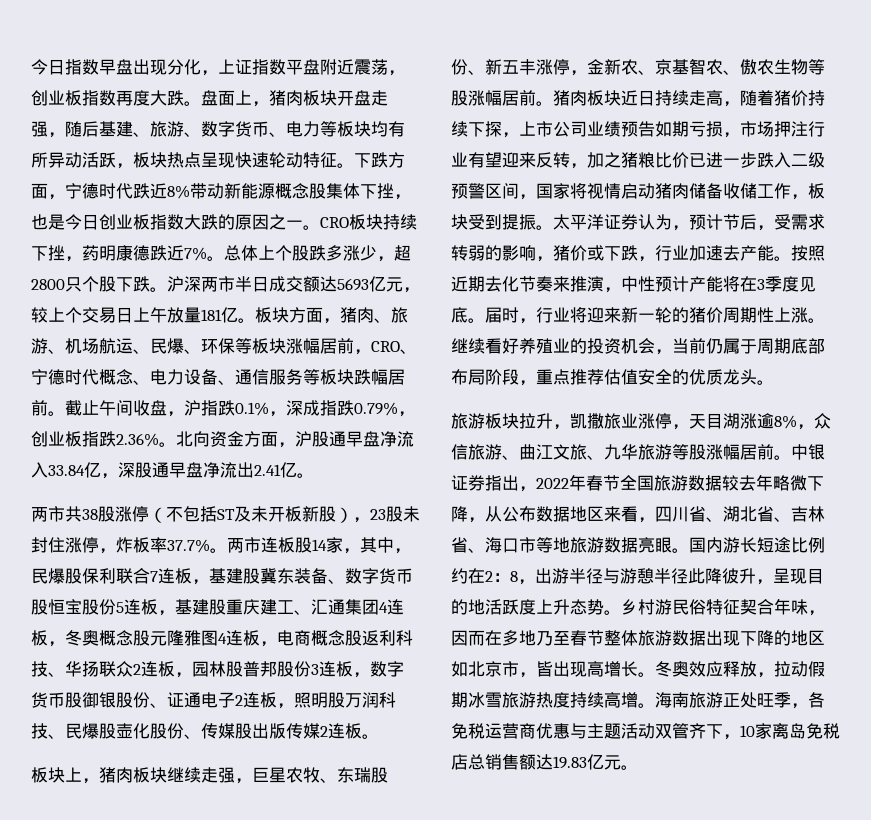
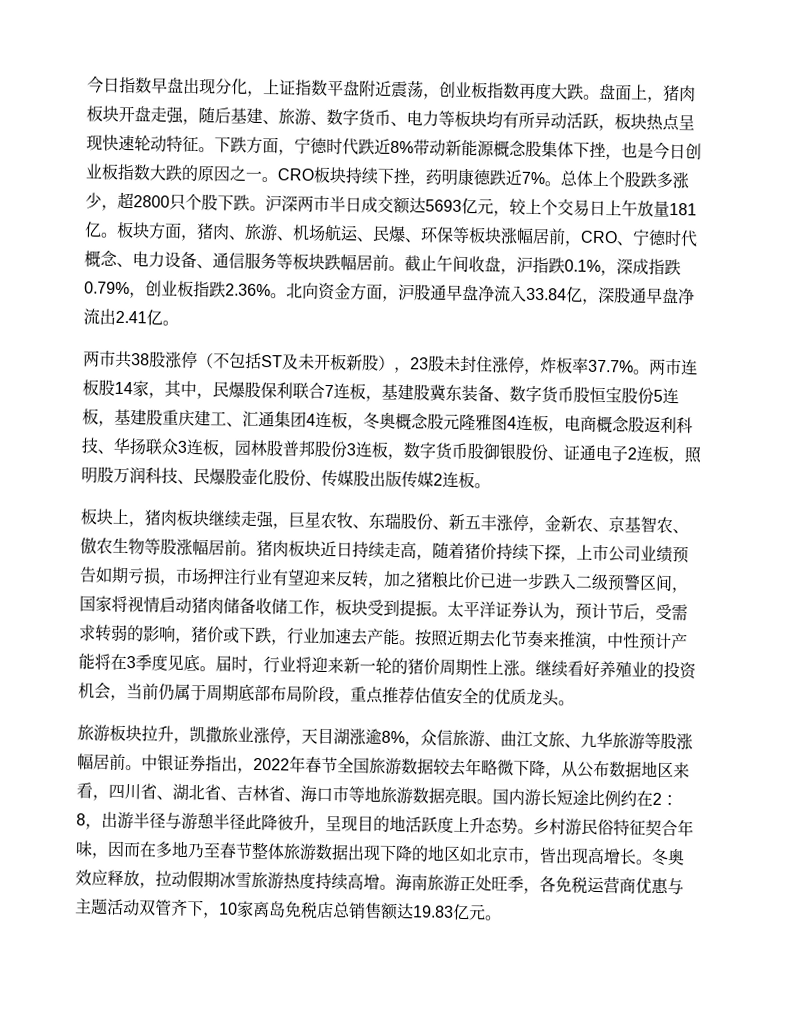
- 两市连板股14家，其中，民爆股保利联合7连板，基建股冀东装备、数字货币股恒宝股份5连板，基建股重庆建工、汇通集团4连板，冬奥概念股元隆雅图4连板，电商概念股返利科技、华扬联众2连板，园林股普邦股份3连板，数字货币股御银股份、证通电子2连板，照明股万润科技、民爆股壶化股份、传媒股出版传媒2连板。
+ 两市连板股14家，其中，民爆股保利联合7连板，基建股冀东装备、数字货币股恒宝股份5连板，基建股重庆建工、汇通集团4连板，冬奥概念股元隆雅图4连板，电商概念股返利科技、华扬联众3连板，园林股普邦股份3连板，数字货币股御银股份、证通电子2连板，照明股万润科技、民爆股壶化股份、传媒股出版传媒2连板。

